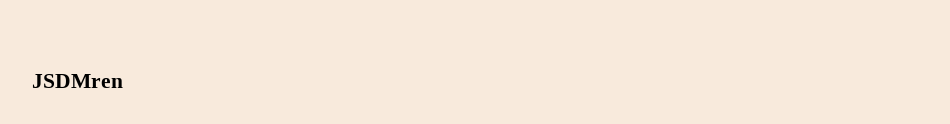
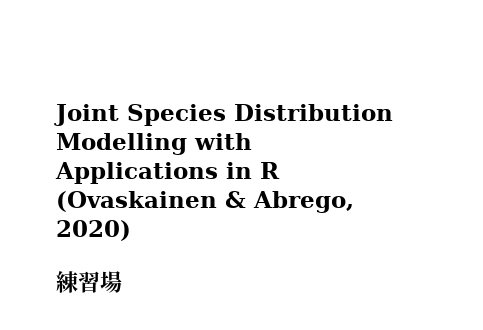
- JSDMren
+ Joint Species Distribution Modelling with Applications in R (Ovaskainen & Abrego, 2020)
+ 練習場

